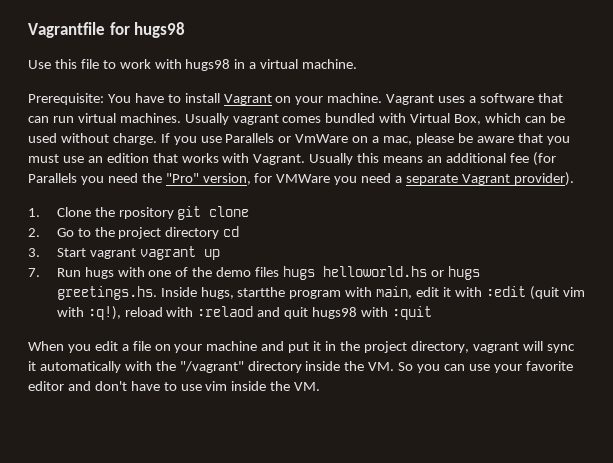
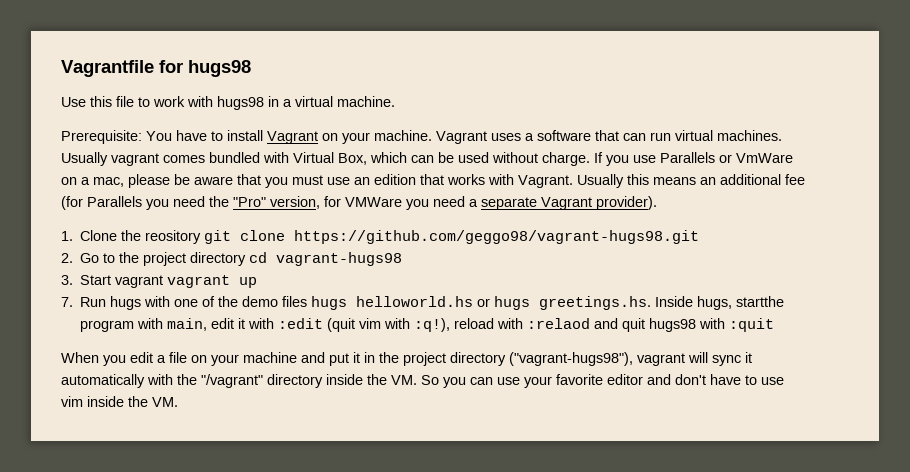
- 1. Clone the rpository git clone
+ 1. Clone the reository git clone https://github.com/geggo98/vagrant-hugs98.git
- 2. Go to the project directory cd
+ 2. Go to the project directory cd vagrant-hugs98
- When you edit a file on your machine and put it in the project directory, vagrant will sync it automatically with the "/vagrant" directory inside the VM. So you can use your favorite editor and don't have to use vim inside the VM.
+ When you edit a file on your machine and put it in the project directory ("vagrant-hugs98"), vagrant will sync it automatically with the "/vagrant" directory inside the VM. So you can use your favorite editor and don't have to use vim inside the VM.

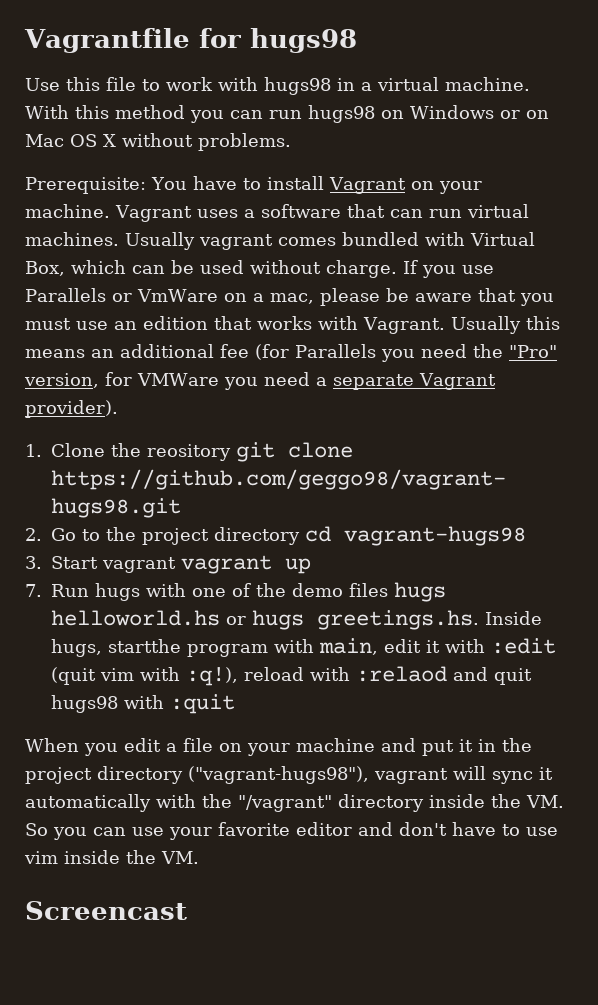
+ With this method you can run hugs98 on Windows or on Mac OS X without problems.
+ Screencast

